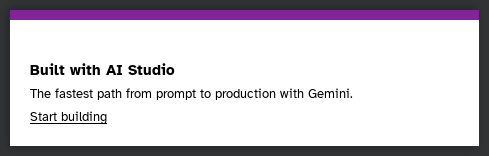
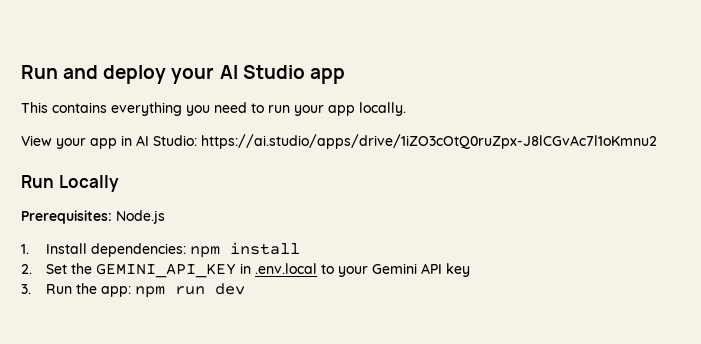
- Built with AI Studio
- The fastest path from prompt to production with Gemini.
- Start building
+ Run and deploy your AI Studio app
+ This contains everything you need to run your app locally.
+ View your app in AI Studio: https://ai.studio/apps/drive/1iZO3cOtQ0ruZpx-J8lCGvAc7l1oKmnu2
+ Run Locally
+ Prerequisites: Node.js
+ 1. Install dependencies: npm install
+ 2. Set the GEMINI_API_KEY in .env.local to your Gemini API key
+ 3. Run the app: npm run dev

